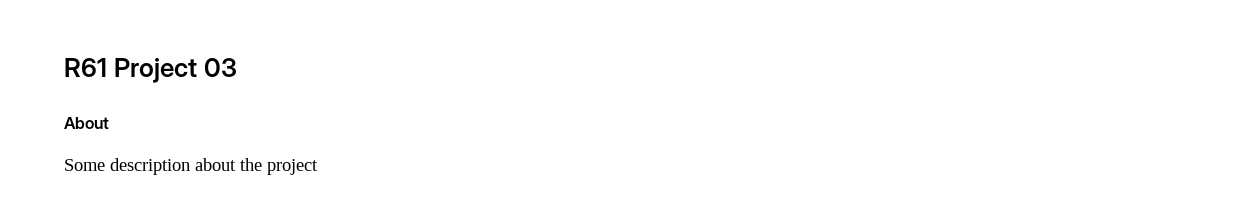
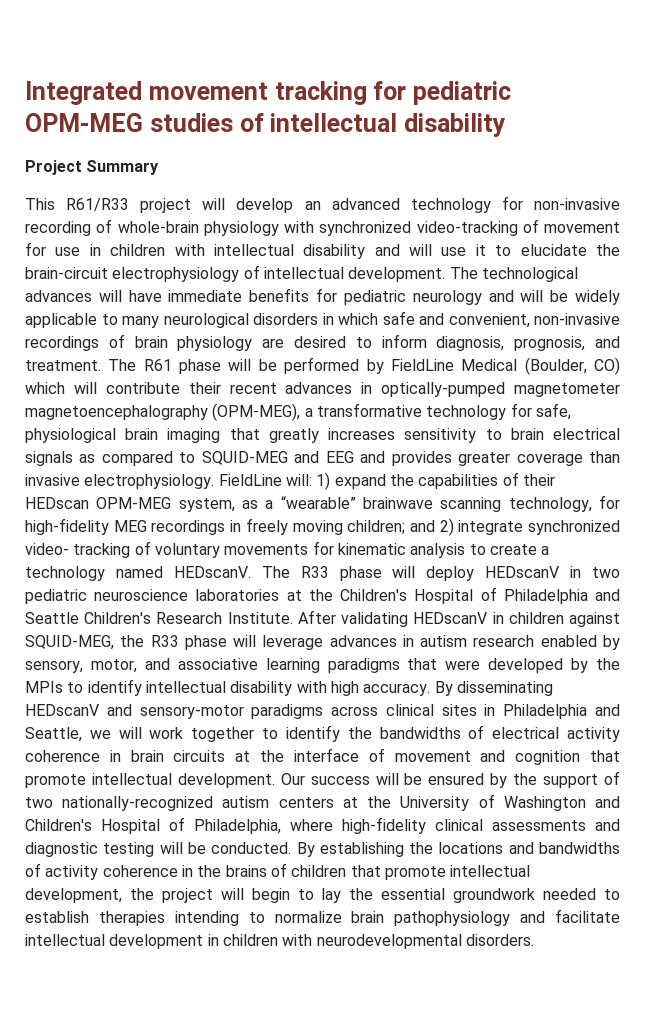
- R61 Project 03
- About
- Some description about the project
+ Integrated movement tracking for pediatric OPM-MEG studies of intellectual disability
+ Project Summary
+ This R61/R33 project will develop an advanced technology for non-invasive recording of whole-brain physiology with synchronized video-tracking of movement for use in children with intellectual disability and will use it to elucidate the brain-circuit electrophysiology of intellectual development. The technological advances will have immediate benefits for pediatric neurology and will be widely applicable to many neurological disorders in which safe and convenient, non-invasive recordings of brain physiology are desired to inform diagnosis, prognosis, and treatment. The R61 phase will be performed by FieldLine Medical (Boulder, CO) which will contribute their recent advances in optically-pumped magnetometer magnetoencephalography (OPM-MEG), a transformative technology for safe, physiological brain imaging that greatly increases sensitivity to brain electrical signals as compared to SQUID-MEG and EEG and provides greater coverage than invasive electrophysiology. FieldLine will: 1) expand the capabilities of their HEDscan OPM-MEG system, as a “wearable” brainwave scanning technology, for high-fidelity MEG recordings in freely moving children; and 2) integrate synchronized video- tracking of voluntary movements for kinematic analysis to create a technology named HEDscanV. The R33 phase will deploy HEDscanV in two pediatric neuroscience laboratories at the Children's Hospital of Philadelphia and Seattle Children's Research Institute. After validating HEDscanV in children against SQUID-MEG, the R33 phase will leverage advances in autism research enabled by sensory, motor, and associative learning paradigms that were developed by the MPIs to identify intellectual disability with high accuracy. By disseminating HEDscanV and sensory-motor paradigms across clinical sites in Philadelphia and Seattle, we will work together to identify the bandwidths of electrical activity coherence in brain circuits at the interface of movement and cognition that promote intellectual development. Our success will be ensured by the support of two nationally-recognized autism centers at the University of Washington and Children's Hospital of Philadelphia, where high-fidelity clinical assessments and diagnostic testing will be conducted. By establishing the locations and bandwidths of activity coherence in the brains of children that promote intellectual development, the project will begin to lay the essential groundwork needed to establish therapies intending to normalize brain pathophysiology and facilitate intellectual development in children with neurodevelopmental disorders.

